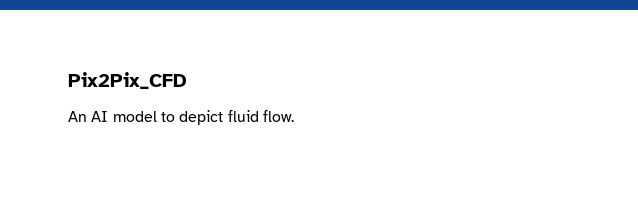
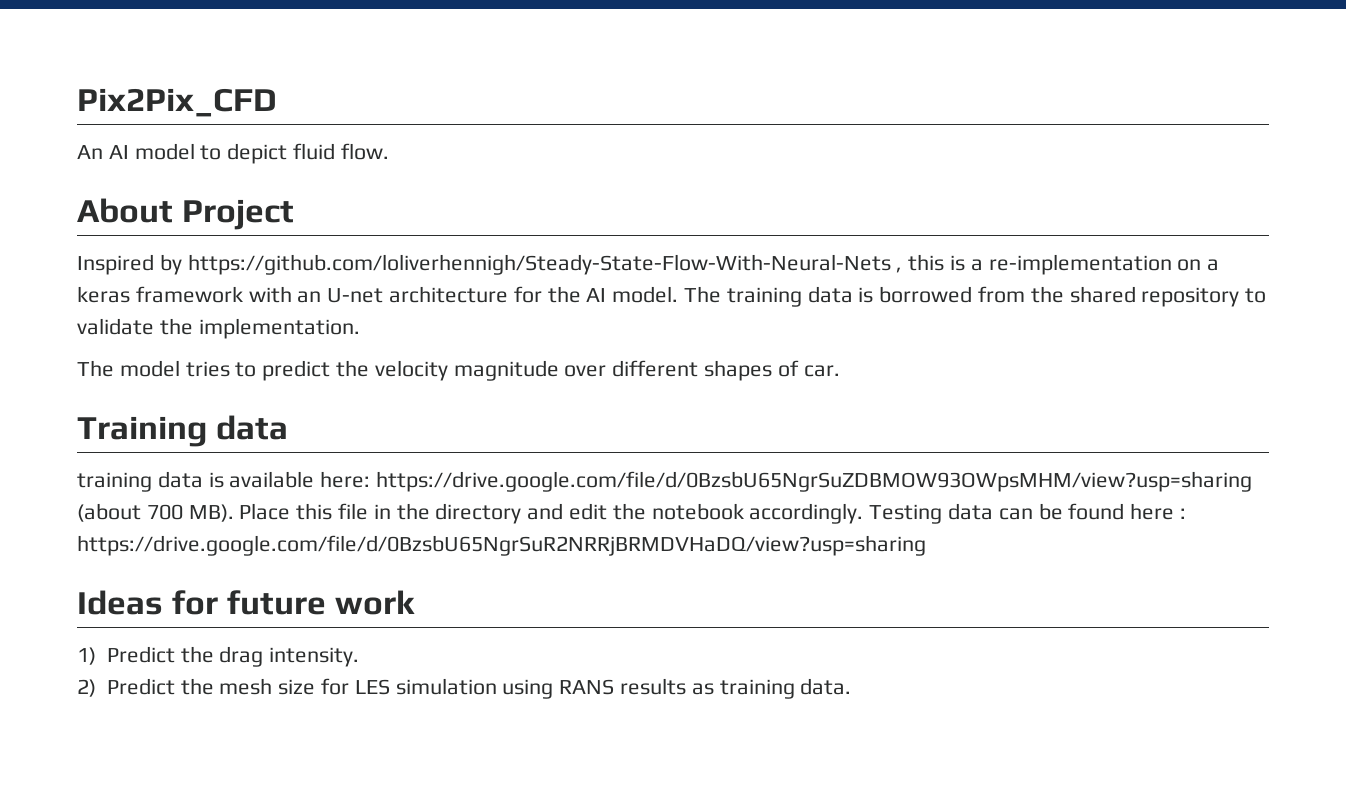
+ About Project
+ Inspired by https://github.com/loliverhennigh/Steady-State-Flow-With-Neural-Nets , this is a re-implementation on a keras framework with an U-net architecture for the AI model. The training data is borrowed from the shared repository to validate the implementation.
+ The model tries to predict the velocity magnitude over different shapes of car.
+ Training data
+ training data is available here: https://drive.google.com/file/d/0BzsbU65NgrSuZDBMOW93OWpsMHM/view?usp=sharing (about 700 MB). Place this file in the directory and edit the notebook accordingly. Testing data can be found here : https://drive.google.com/file/d/0BzsbU65NgrSuR2NRRjBRMDVHaDQ/view?usp=sharing
+ Ideas for future work
+ 1) Predict the drag intensity.
+ 2) Predict the mesh size for LES simulation using RANS results as training data.

